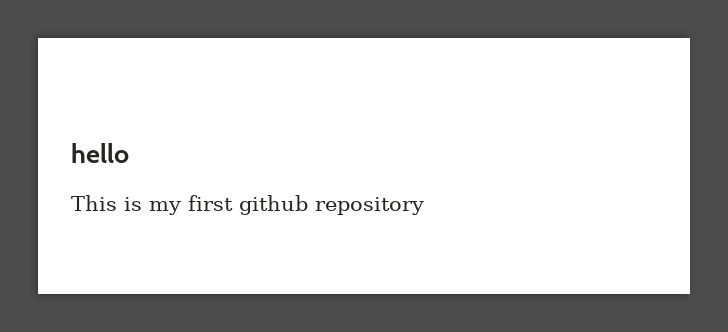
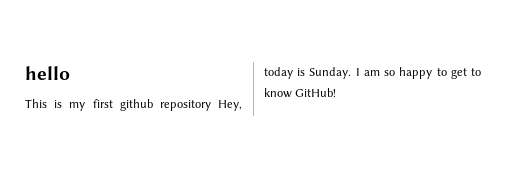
- This is my first github repository
+ This is my first github repository Hey, today is Sunday. I am so happy to get to know GitHub!

